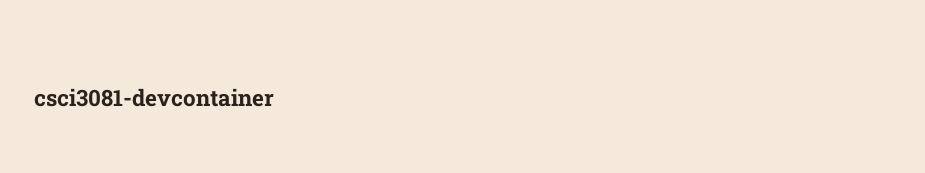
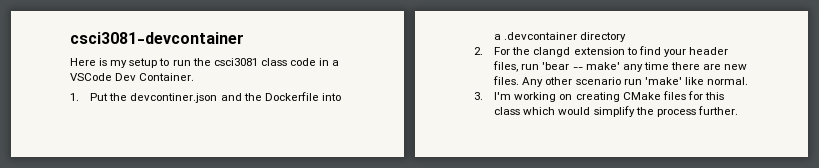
+ Here is my setup to run the csci3081 class code in a VSCode Dev Container.
+ 1. Put the devcontiner.json and the Dockerfile into a .devcontainer directory
+ 2. For the clangd extension to find your header files, run 'bear -- make' any time there are new files. Any other scenario run 'make' like normal.
+ 3. I'm working on creating CMake files for this class which would simplify the process further.

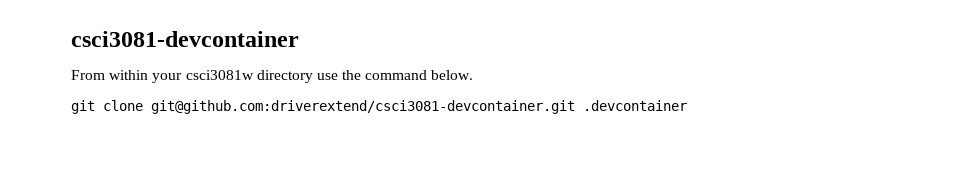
- Here is my setup to run the csci3081 class code in a VSCode Dev Container.
- 1. Put the devcontiner.json and the Dockerfile into a .devcontainer directory
- 2. For the clangd extension to find your header files, run 'bear -- make' any time there are new files. Any other scenario run 'make' like normal.
- 3. I'm working on creating CMake files for this class which would simplify the process further.
+ From within your csci3081w directory use the command below.
+ git clone git@github.com:driverextend/csci3081-devcontainer.git .devcontainer

